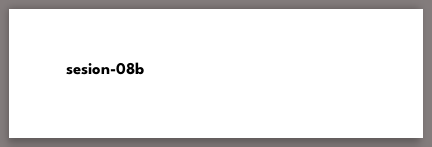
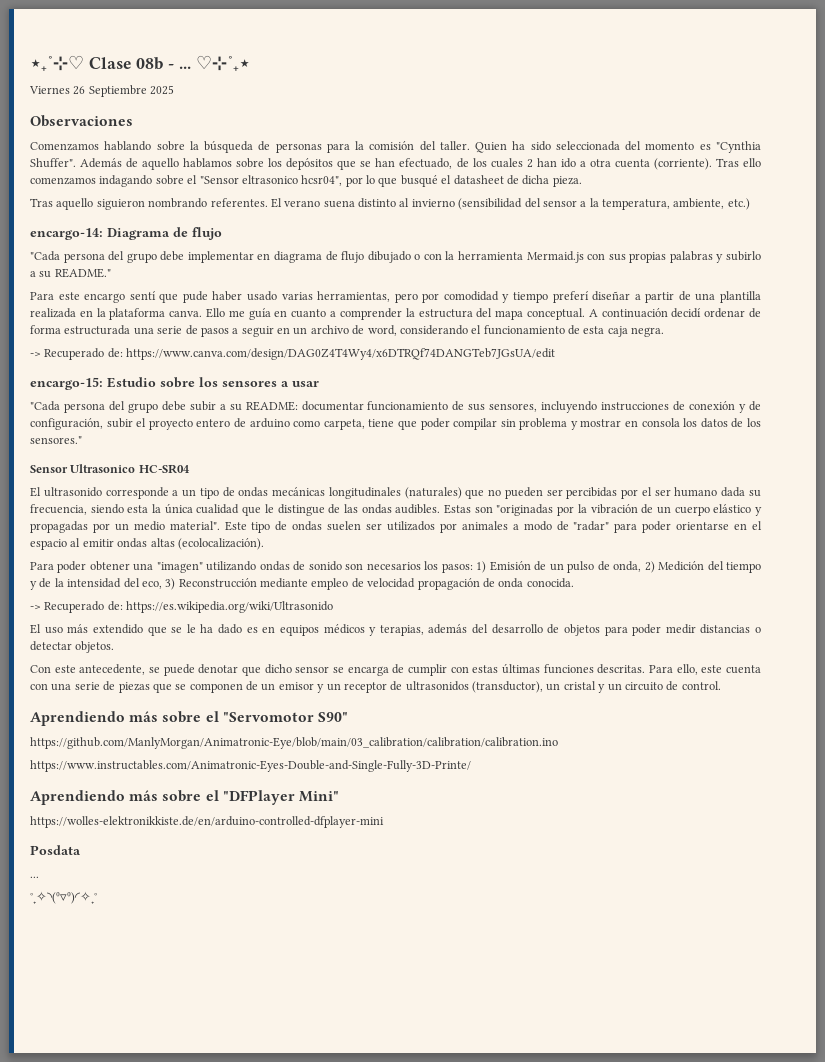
- sesion-08b
+ ⋆₊˚⊹♡ Clase 08b - ... ♡⊹˚₊⋆
+ Viernes 26 Septiembre 2025
+ Observaciones
+ Comenzamos hablando sobre la búsqueda de personas para la comisión del taller. Quien ha sido seleccionada del momento es "Cynthia Shuffer". Además de aquello hablamos sobre los depósitos que se han efectuado, de los cuales 2 han ido a otra cuenta (corriente). Tras ello comenzamos indagando sobre el "Sensor eltrasonico hcsr04", por lo que busqué el datasheet de dicha pieza.
+ Tras aquello siguieron nombrando referentes. El verano suena distinto al invierno (sensibilidad del sensor a la temperatura, ambiente, etc.)
+ encargo-14: Diagrama de flujo
+ "Cada persona del grupo debe implementar en diagrama de flujo dibujado o con la herramienta Mermaid.js con sus propias palabras y subirlo a su README."
+ Para este encargo sentí que pude haber usado varias herramientas, pero por comodidad y tiempo preferí diseñar a partir de una plantilla realizada en la plataforma canva. Ello me guía en cuanto a comprender la estructura del mapa conceptual. A continuación decidí ordenar de forma estructurada una serie de pasos a seguir en un archivo de word, considerando el funcionamiento de esta caja negra.
+ -> Recuperado de: https://www.canva.com/design/DAG0Z4T4Wy4/x6DTRQf74DANGTeb7JGsUA/edit
+ encargo-15: Estudio sobre los sensores a usar
+ "Cada persona del grupo debe subir a su README: documentar funcionamiento de sus sensores, incluyendo instrucciones de conexión y de configuración, subir el proyecto entero de arduino como carpeta, tiene que poder compilar sin problema y mostrar en consola los datos de los sensores."
+ Sensor Ultrasonico HC-SR04
+ El ultrasonido corresponde a un tipo de ondas mecánicas longitudinales (naturales) que no pueden ser percibidas por el ser humano dada su frecuencia, siendo esta la única cualidad que le distingue de las ondas audibles. Estas son "originadas por la vibración de un cuerpo elástico y propagadas por un medio material". Este tipo de ondas suelen ser utilizados por animales a modo de "radar" para poder orientarse en el espacio al emitir ondas altas (ecolocalización).
+ Para poder obtener una "imagen" utilizando ondas de sonido son necesarios los pasos: 1) Emisión de un pulso de onda, 2) Medición del tiempo y de la intensidad del eco, 3) Reconstrucción mediante empleo de velocidad propagación de onda conocida.
+ -> Recuperado de: https://es.wikipedia.org/wiki/Ultrasonido
+ El uso más extendido que se le ha dado es en equipos médicos y terapias, además del desarrollo de objetos para poder medir distancias o detectar objetos.
+ Con este antecedente, se puede denotar que dicho sensor se encarga de cumplir con estas últimas funciones descritas. Para ello, este cuenta con una serie de piezas que se componen de un emisor y un receptor de ultrasonidos (transductor), un cristal y un circuito de control.
+ Aprendiendo más sobre el "Servomotor S90"
+ https://github.com/ManlyMorgan/Animatronic-Eye/blob/main/03_calibration/calibration/calibration.ino
+ https://www.instructables.com/Animatronic-Eyes-Double-and-Single-Fully-3D-Printe/
+ Aprendiendo más sobre el "DFPlayer Mini"
+ https://wolles-elektronikkiste.de/en/arduino-controlled-dfplayer-mini
+ Posdata
+ ...
+ °˖✧◝(⁰▿⁰)◜✧˖°

